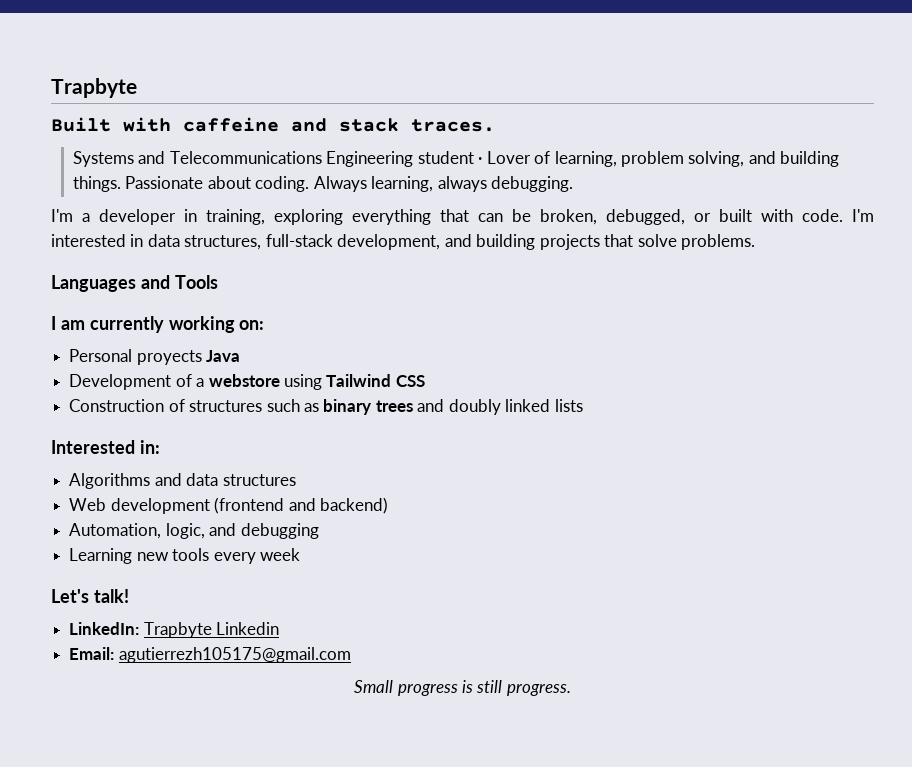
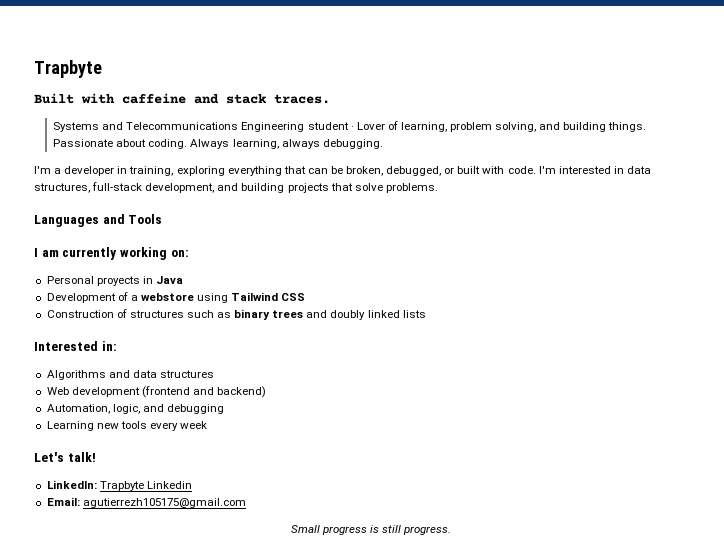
- Personal proyects Java
+ Personal proyects in Java

